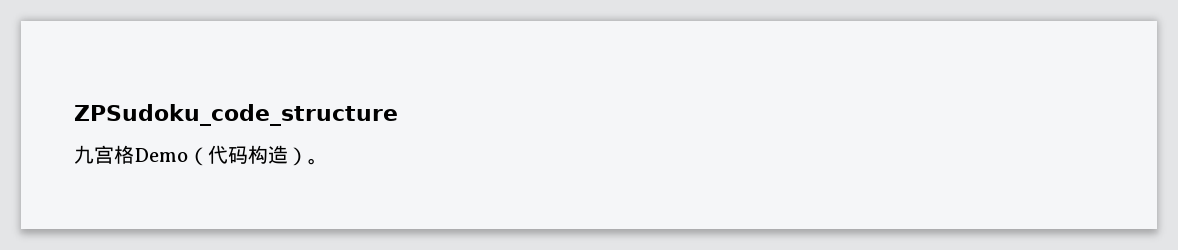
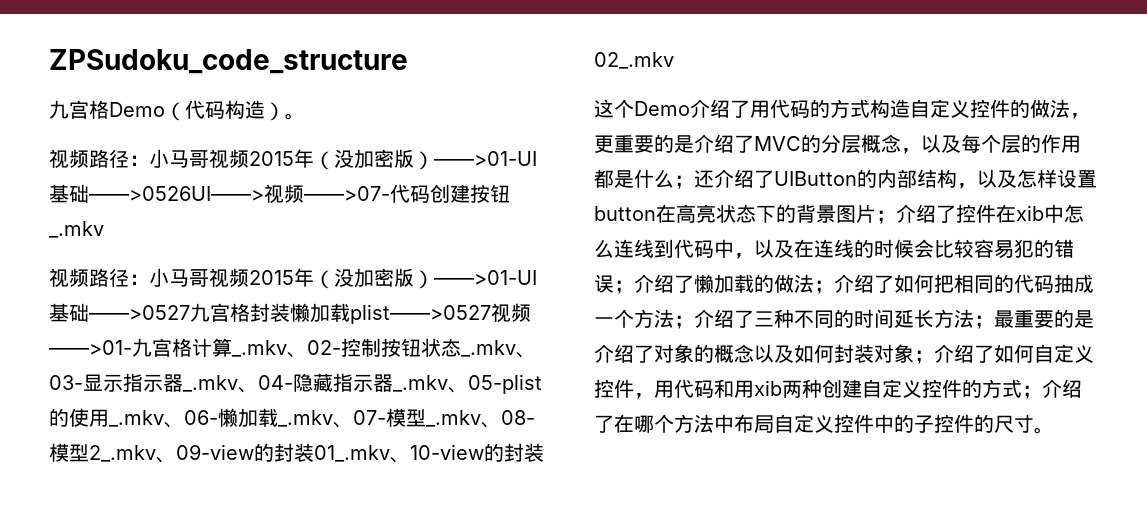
+ 视频路径：小马哥视频2015年（没加密版）——>01-UI基础——>0526UI——>视频——>07-代码创建按钮_.mkv
+ 视频路径：小马哥视频2015年（没加密版）——>01-UI基础——>0527九宫格封装懒加载plist——>0527视频——>01-九宫格计算_.mkv、02-控制按钮状态_.mkv、03-显示指示器_.mkv、04-隐藏指示器_.mkv、05-plist的使用_.mkv、06-懒加载_.mkv、07-模型_.mkv、08-模型2_.mkv、09-view的封装01_.mkv、10-view的封装02_.mkv
+ 这个Demo介绍了用代码的方式构造自定义控件的做法，更重要的是介绍了MVC的分层概念，以及每个层的作用都是什么；还介绍了UIButton的内部结构，以及怎样设置button在高亮状态下的背景图片；介绍了控件在xib中怎么连线到代码中，以及在连线的时候会比较容易犯的错误；介绍了懒加载的做法；介绍了如何把相同的代码抽成一个方法；介绍了三种不同的时间延长方法；最重要的是介绍了对象的概念以及如何封装对象；介绍了如何自定义控件，用代码和用xib两种创建自定义控件的方式；介绍了在哪个方法中布局自定义控件中的子控件的尺寸。

